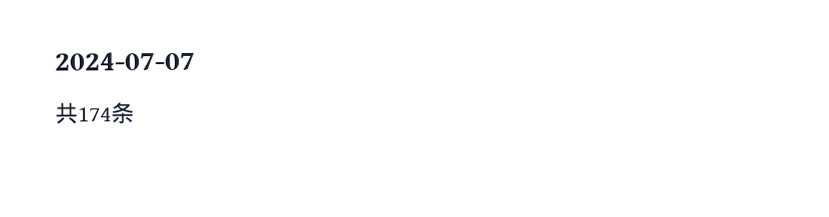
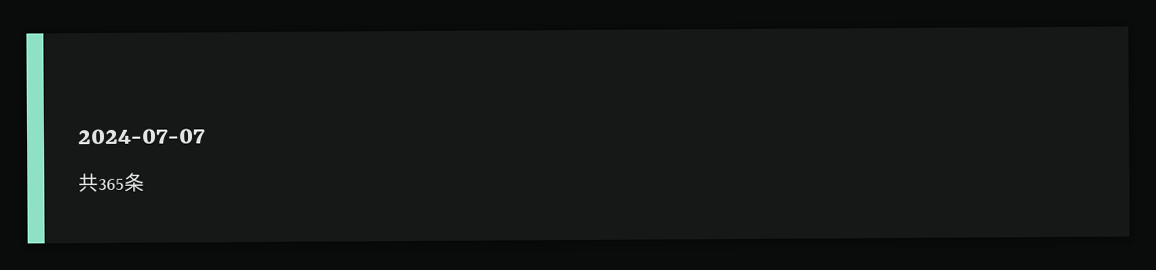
- 共174条
+ 共365条

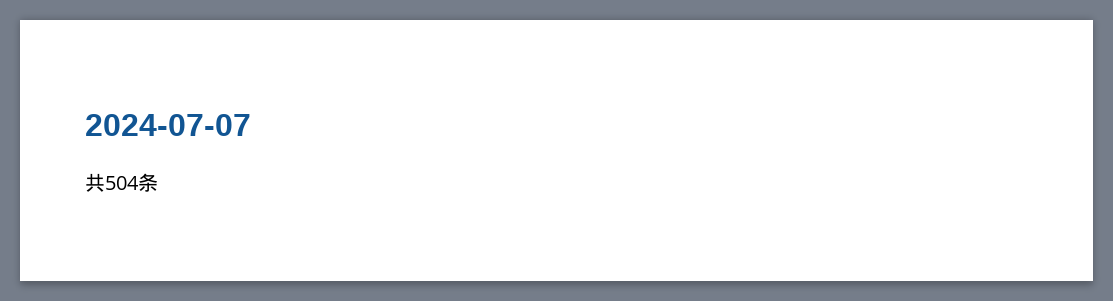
- 共365条
+ 共504条

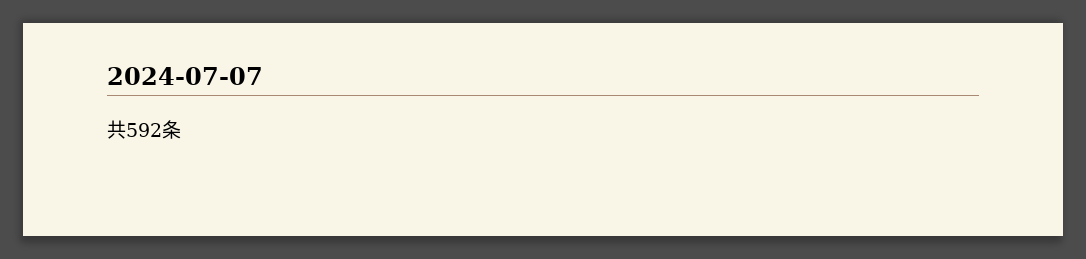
- 共504条
+ 共592条

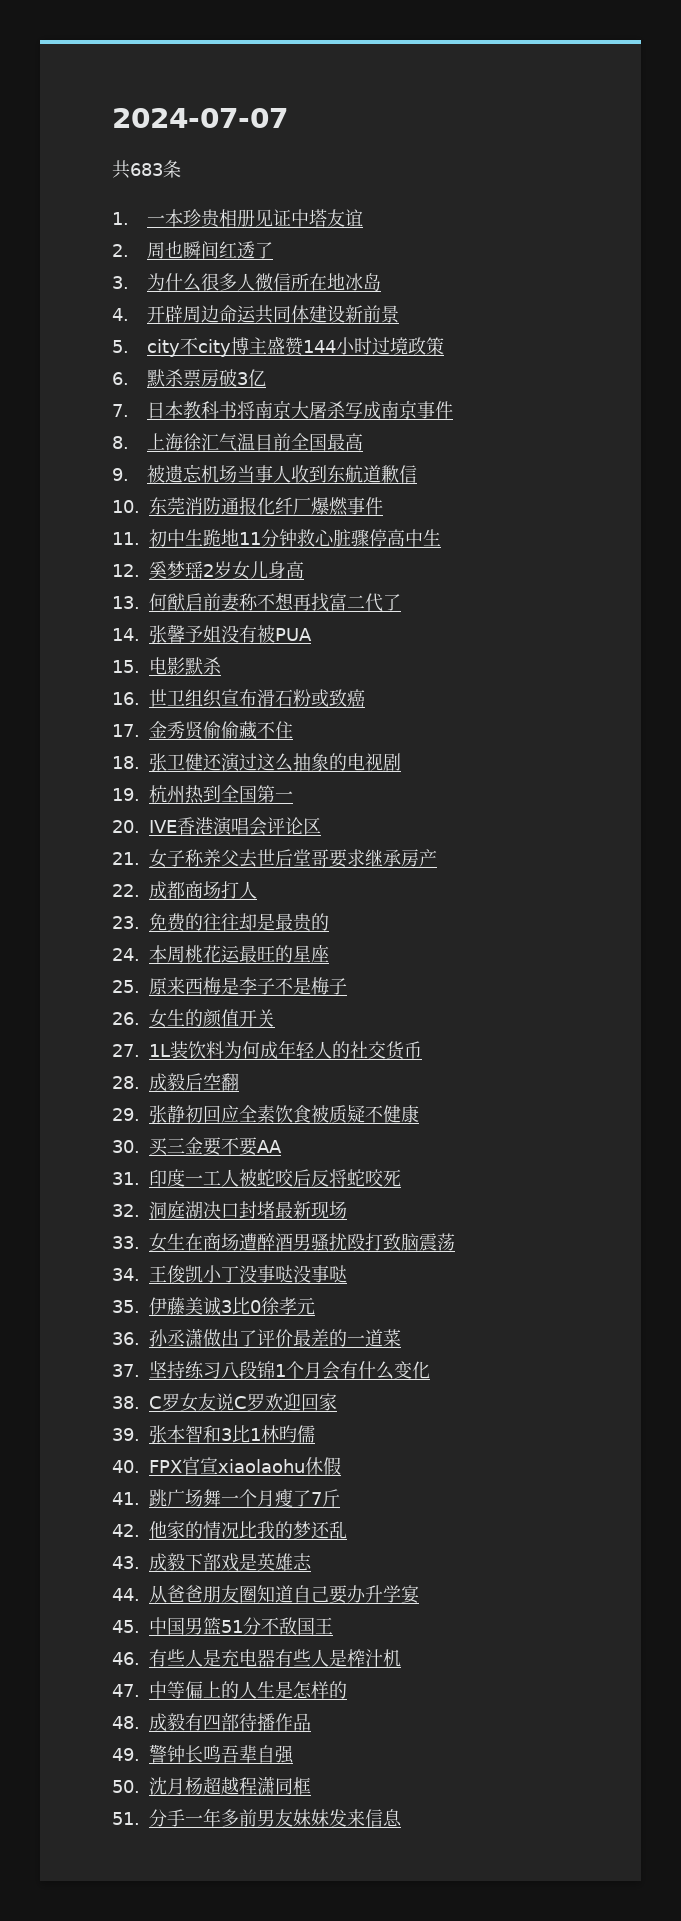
- 共592条
+ 共683条
+ 1.一本珍贵相册见证中塔友谊
+ 2.周也瞬间红透了
+ 3.为什么很多人微信所在地冰岛
+ 4.开辟周边命运共同体建设新前景
+ 5. city不city博主盛赞144小时过境政策
+ 6.默杀票房破3亿
+ 7.日本教科书将南京大屠杀写成南京事件
+ 8.上海徐汇气温目前全国最高
+ 9.被遗忘机场当事人收到东航道歉信
+ 10.东莞消防通报化纤厂爆燃事件
+ 11.初中生跪地11分钟救心脏骤停高中生
+ 12.奚梦瑶2岁女儿身高
+ 13.何猷启前妻称不想再找富二代了
+ 14.张馨予姐没有被PUA
+ 15.电影默杀
+ 16.世卫组织宣布滑石粉或致癌
+ 17.金秀贤偷偷藏不住
+ 18.张卫健还演过这么抽象的电视剧
+ 19.杭州热到全国第一
+ 20. IVE香港演唱会评论区
+ 21.女子称养父去世后堂哥要求继承房产
+ 22.成都商场打人
+ 23.免费的往往却是最贵的
+ 24.本周桃花运最旺的星座
+ 25.原来西梅是李子不是梅子
+ 26.女生的颜值开关
+ 27. 1L装饮料为何成年轻人的社交货币
+ 28.成毅后空翻
+ 29.张静初回应全素饮食被质疑不健康
+ 30.买三金要不要AA
+ 31.印度一工人被蛇咬后反将蛇咬死
+ 32.洞庭湖决口封堵最新现场
+ 33.女生在商场遭醉酒男骚扰殴打致脑震荡
+ 34.王俊凯小丁没事哒没事哒
+ 35.伊藤美诚3比0徐孝元
+ 36.孙丞潇做出了评价最差的一道菜
+ 37.坚持练习八段锦1个月会有什么变化
+ 38. C罗女友说C罗欢迎回家
+ 39.张本智和3比1林昀儒
+ 40. FPX官宣xiaolaohu休假
+ 41.跳广场舞一个月瘦了7斤
+ 42.他家的情况比我的梦还乱
+ 43.成毅下部戏是英雄志
+ 44.从爸爸朋友圈知道自己要办升学宴
+ 45.中国男篮51分不敌国王
+ 46.有些人是充电器有些人是榨汁机
+ 47.中等偏上的人生是怎样的
+ 48.成毅有四部待播作品
+ 49.警钟长鸣吾辈自强
+ 50.沈月杨超越程潇同框
+ 51.分手一年多前男友妹妹发来信息

